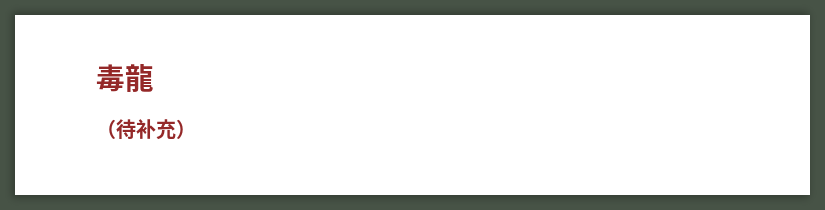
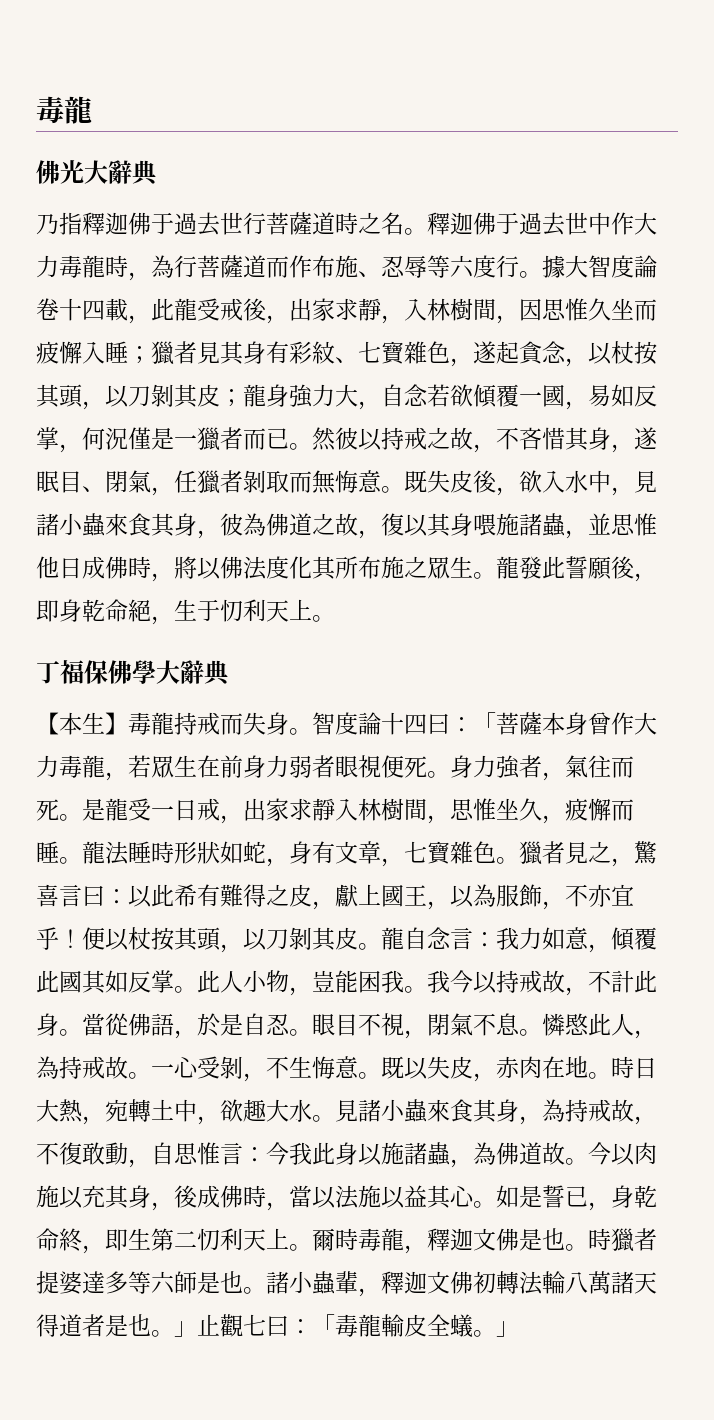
- （待补充）
+ 佛光大辭典
+ 乃指釋迦佛于過去世行菩薩道時之名。釋迦佛于過去世中作大力毒龍時，為行菩薩道而作布施、忍辱等六度行。據大智度論卷十四載，此龍受戒後，出家求靜，入林樹間，因思惟久坐而疲懈入睡；獵者見其身有彩紋、七寶雜色，遂起貪念，以杖按其頭，以刀剝其皮；龍身強力大，自念若欲傾覆一國，易如反掌，何況僅是一獵者而已。然彼以持戒之故，不吝惜其身，遂眠目、閉氣，任獵者剝取而無悔意。既失皮後，欲入水中，見諸小蟲來食其身，彼為佛道之故，復以其身喂施諸蟲，並思惟他日成佛時，將以佛法度化其所布施之眾生。龍發此誓願後，即身乾命絕，生于忉利天上。
+ 丁福保佛學大辭典
+ 【本生】毒龍持戒而失身。智度論十四曰：「菩薩本身曾作大力毒龍，若眾生在前身力弱者眼視便死。身力強者，氣往而死。是龍受一日戒，出家求靜入林樹間，思惟坐久，疲懈而睡。龍法睡時形狀如蛇，身有文章，七寶雜色。獵者見之，驚喜言曰：以此希有難得之皮，獻上國王，以為服飾，不亦宜乎！便以杖按其頭，以刀剝其皮。龍自念言：我力如意，傾覆此國其如反掌。此人小物，豈能困我。我今以持戒故，不計此身。當從佛語，於是自忍。眼目不視，閉氣不息。憐愍此人，為持戒故。一心受剝，不生悔意。既以失皮，赤肉在地。時日大熱，宛轉土中，欲趣大水。見諸小蟲來食其身，為持戒故，不復敢動，自思惟言：今我此身以施諸蟲，為佛道故。今以肉施以充其身，後成佛時，當以法施以益其心。如是誓已，身乾命終，即生第二忉利天上。爾時毒龍，釋迦文佛是也。時獵者提婆達多等六師是也。諸小蟲輩，釋迦文佛初轉法輪八萬諸天得道者是也。」止觀七曰：「毒龍輸皮全蟻。」

